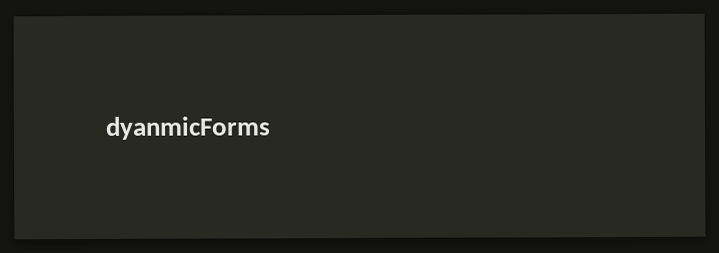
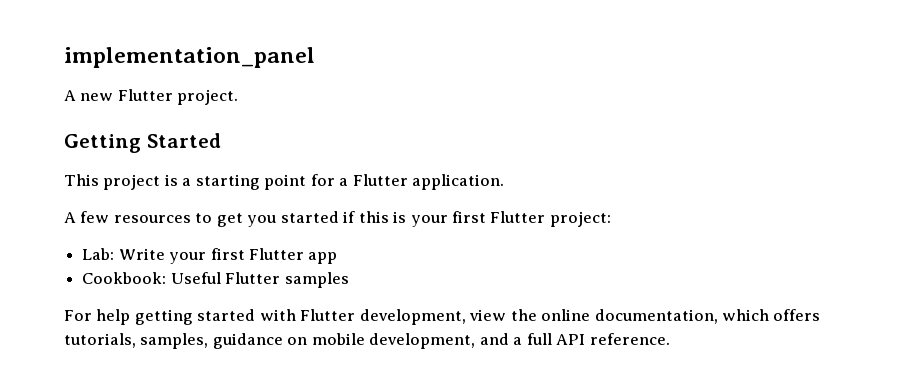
- dyanmicForms
+ implementation_panel
+ A new Flutter project.
+ Getting Started
+ This project is a starting point for a Flutter application.
+ A few resources to get you started if this is your first Flutter project:
+ Lab: Write your first Flutter app
+ Cookbook: Useful Flutter samples
+ For help getting started with Flutter development, view the online documentation, which offers tutorials, samples, guidance on mobile development, and a full API reference.

